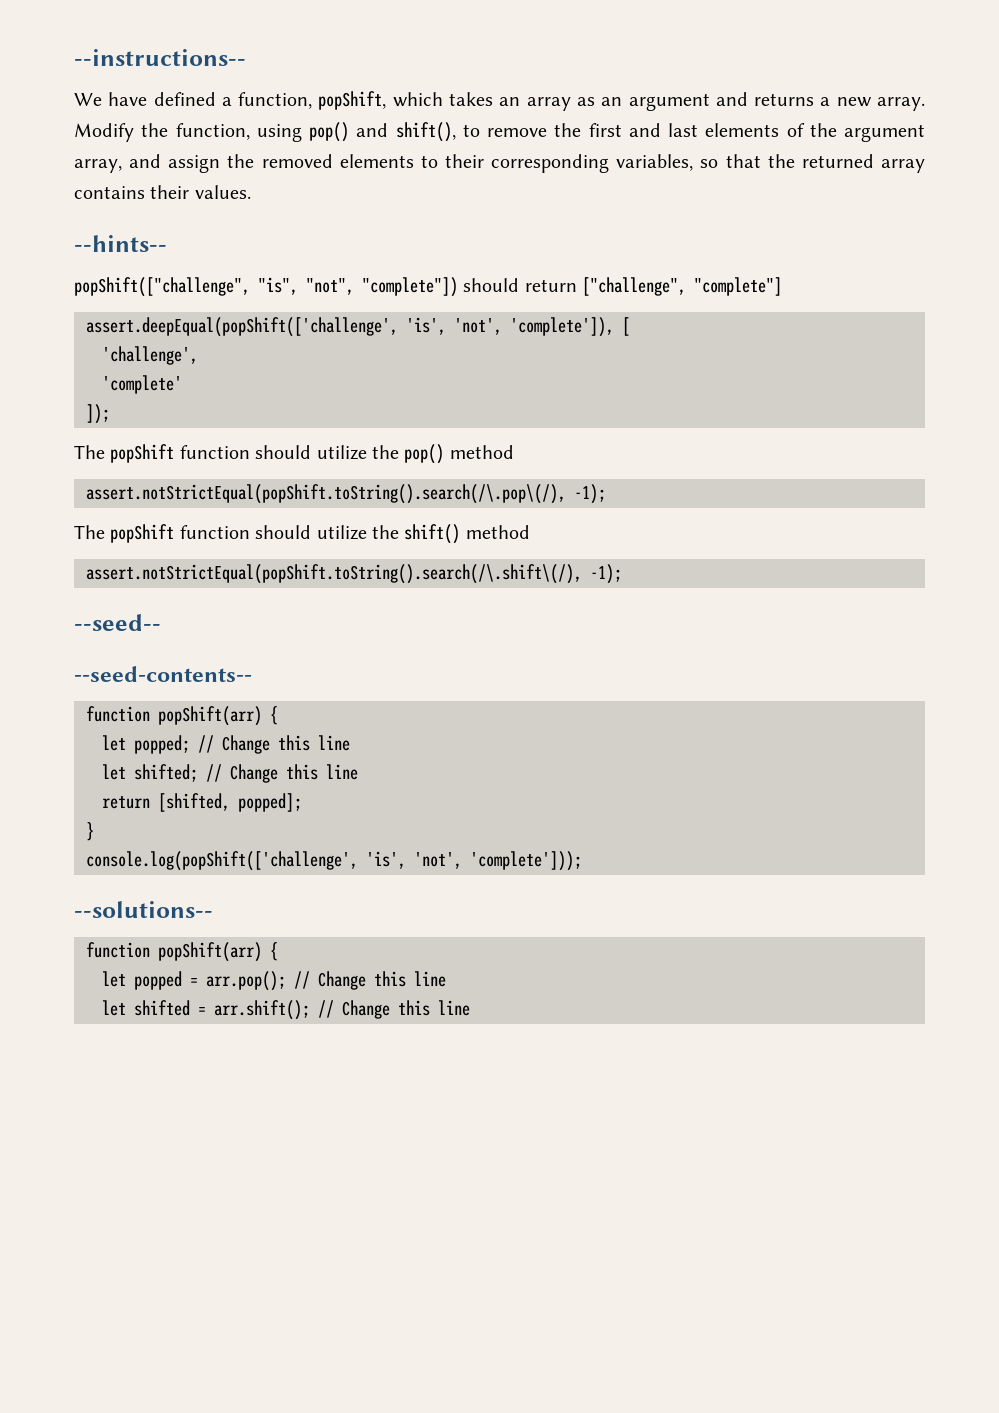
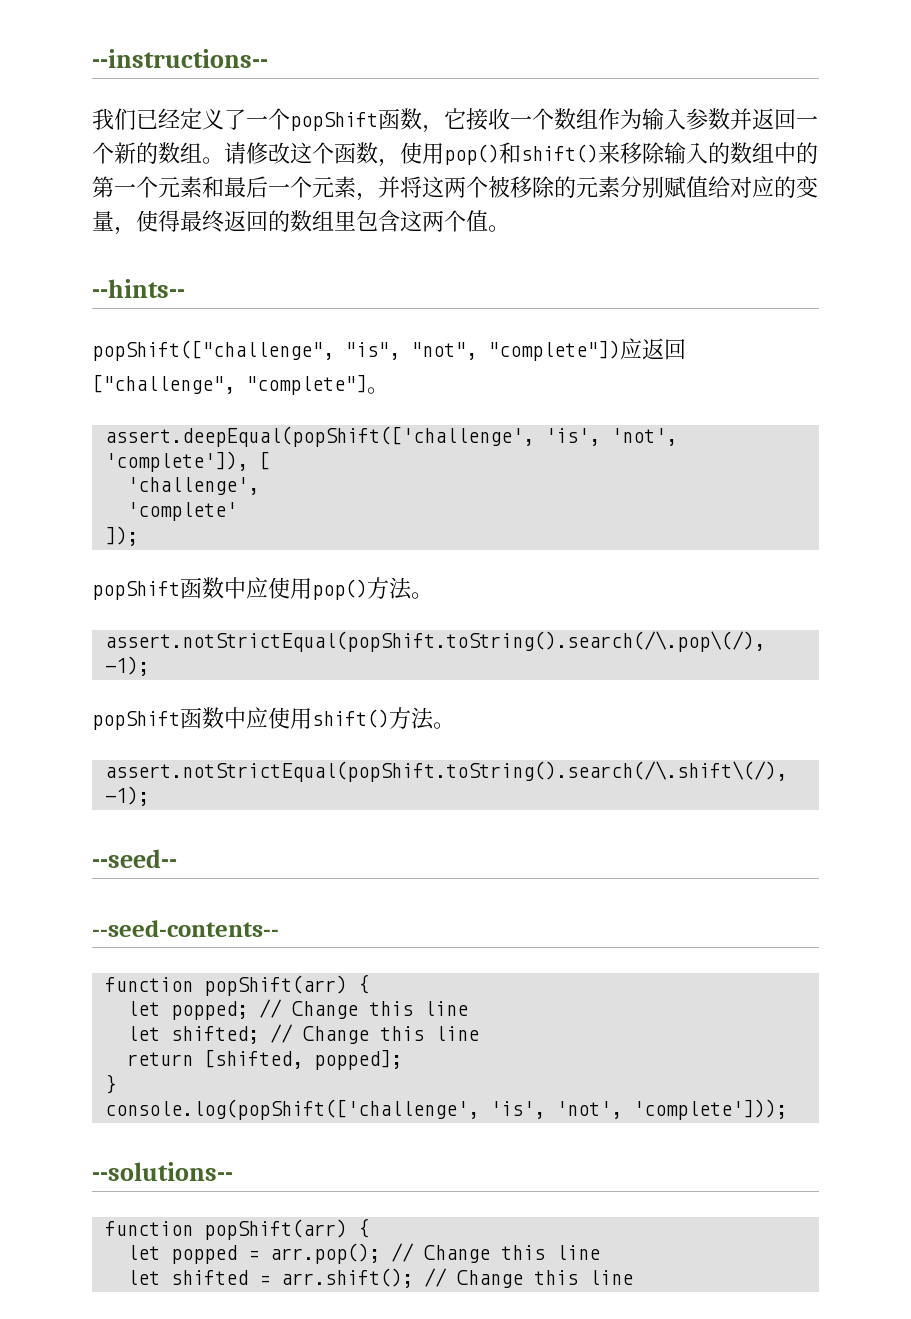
- We have defined a function, popShift, which takes an array as an argument and returns a new array. Modify the function, using pop() and shift(), to remove the first and last elements of the argument array, and assign the removed elements to their corresponding variables, so that the returned array contains their values.
+ 我们已经定义了一个popShift函数，它接收一个数组作为输入参数并返回一个新的数组。请修改这个函数，使用pop()和shift()来移除输入的数组中的第一个元素和最后一个元素，并将这两个被移除的元素分别赋值给对应的变量，使得最终返回的数组里包含这两个值。
- popShift(["challenge", "is", "not", "complete"]) should return ["challenge", "complete"]
+ popShift(["challenge", "is", "not", "complete"])应返回["challenge", "complete"]。
- The popShift function should utilize the pop() method
+ popShift函数中应使用pop()方法。
  assert.notStrictEqual(popShift.toString().search(/\.pop\(/), -1);
- The popShift function should utilize the shift() method
+ popShift函数中应使用shift()方法。

